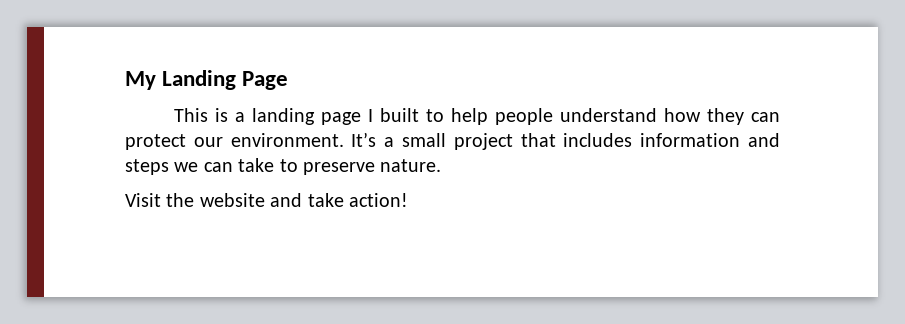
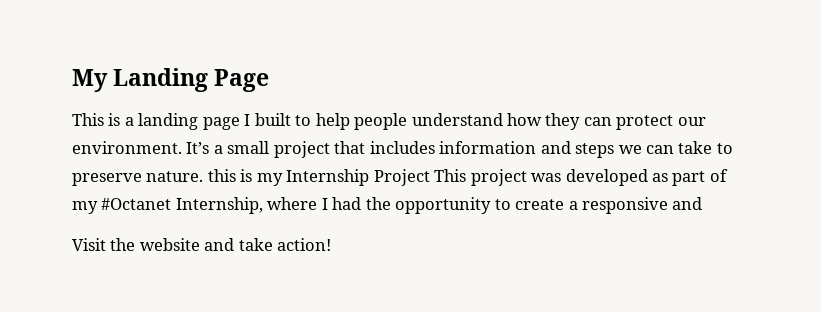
- It’s a small project that includes information and steps we can take to preserve nature.
+ It’s a small project that includes information and steps we can take to preserve nature. this is my Internship Project This project was developed as part of my #Octanet Internship, where I had the opportunity to create a responsive and

